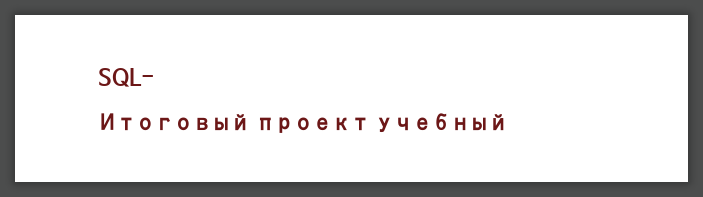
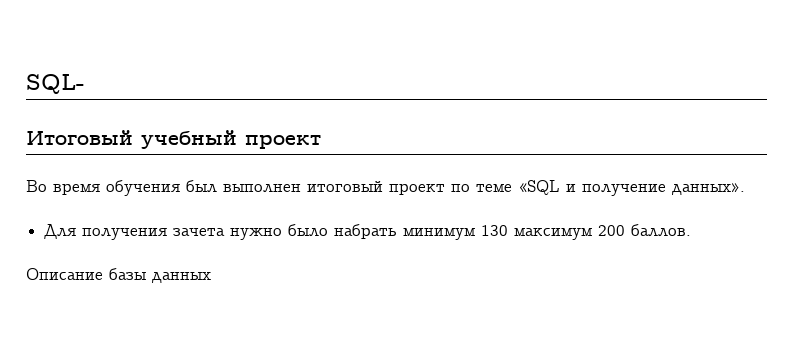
- Итоговый проект учебный
+ Итоговый учебный проект
+ Во время обучения был выполнен итоговый проект по теме «SQL и получение данных».
+ Для получения зачета нужно было набрать минимум 130 максимум 200 баллов.
+ Описание базы данных

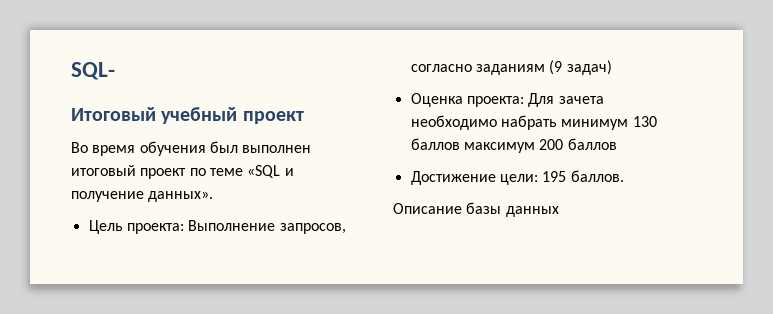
- Для получения зачета нужно было набрать минимум 130 максимум 200 баллов.
+ Цель проекта: Выполнение запросов, согласно заданиям (9 задач)
+ Оценка проекта: Для зачета необходимо набрать минимум 130 баллов максимум 200 баллов
+ Достижение цели: 195 баллов.

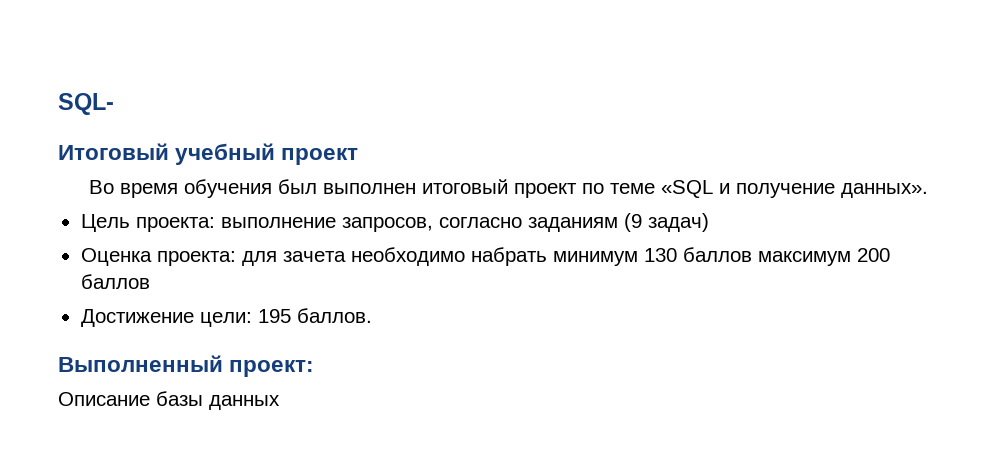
- Цель проекта: Выполнение запросов, согласно заданиям (9 задач)
+ Цель проекта: выполнение запросов, согласно заданиям (9 задач)
- Оценка проекта: Для зачета необходимо набрать минимум 130 баллов максимум 200 баллов
+ Оценка проекта: для зачета необходимо набрать минимум 130 баллов максимум 200 баллов
+ Выполненный проект:

